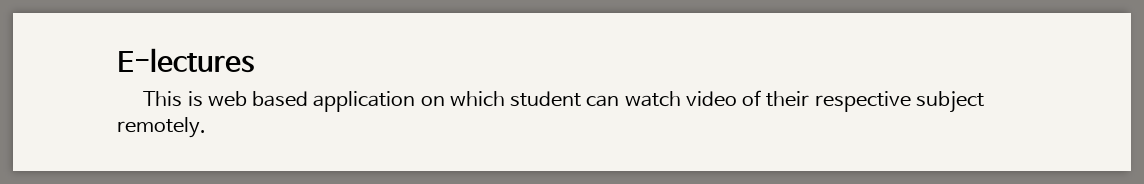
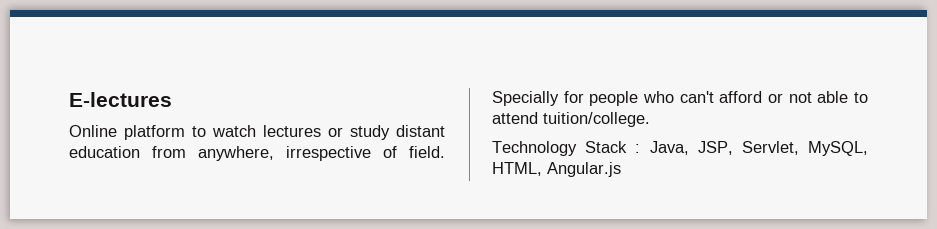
- This is web based application on which student can watch video of their respective subject remotely.
+ Online platform to watch lectures or study distant education from anywhere, irrespective of field. Specially for people who can't afford or not able to attend tuition/college.
+ Technology Stack : Java, JSP, Servlet, MySQL, HTML, Angular.js

